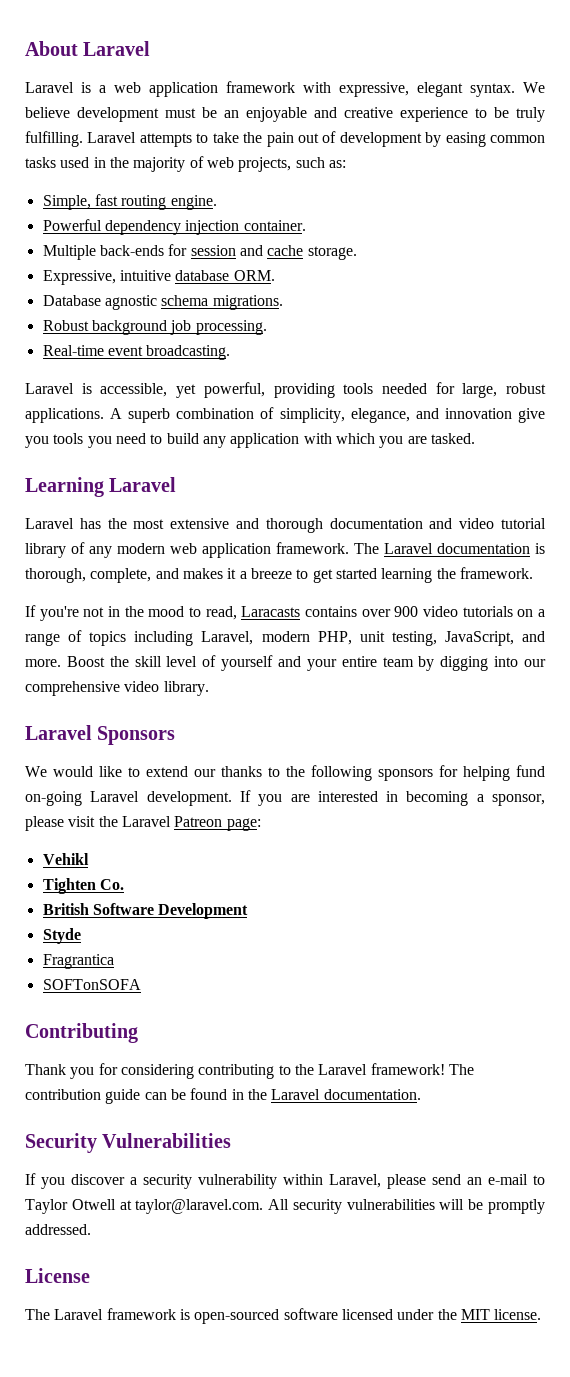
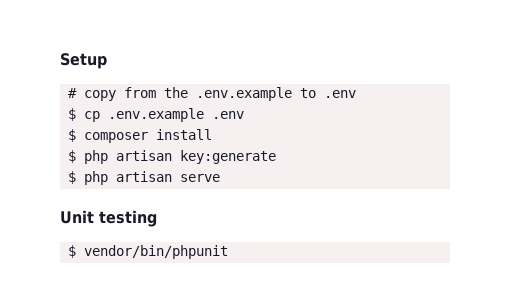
- About Laravel
- Laravel is a web application framework with expressive, elegant syntax. We believe development must be an enjoyable and creative experience to be truly fulfilling. Laravel attempts to take the pain out of development by easing common tasks used in the majority of web projects, such as:
- Simple, fast routing engine.
- Powerful dependency injection container.
- Multiple back-ends for session and cache storage.
- Expressive, intuitive database ORM.
- Database agnostic schema migrations.
- Robust background job processing.
- Real-time event broadcasting.
- Laravel is accessible, yet powerful, providing tools needed for large, robust applications. A superb combination of simplicity, elegance, and innovation give you tools you need to build any application with which you are tasked.
- Learning Laravel
- Laravel has the most extensive and thorough documentation and video tutorial library of any modern web application framework. The Laravel documentation is thorough, complete, and makes it a breeze to get started learning the framework.
- If you're not in the mood to read, Laracasts contains over 900 video tutorials on a range of topics including Laravel, modern PHP, unit testing, JavaScript, and more. Boost the skill level of yourself and your entire team by digging into our comprehensive video library.
- Laravel Sponsors
- We would like to extend our thanks to the following sponsors for helping fund on-going Laravel development. If you are interested in becoming a sponsor, please visit the Laravel Patreon page:
- Vehikl
- Tighten Co.
- British Software Development
- Styde
- Fragrantica
- SOFTonSOFA
- Contributing
- Thank you for considering contributing to the Laravel framework! The contribution guide can be found in the Laravel documentation.
- Security Vulnerabilities
- If you discover a security vulnerability within Laravel, please send an e-mail to Taylor Otwell at taylor@laravel.com. All security vulnerabilities will be promptly addressed.
- License
- The Laravel framework is open-sourced software licensed under the MIT license.
+ Setup
+ # copy from the .env.example to .env
+ $ cp .env.example .env
+ $ composer install
+ $ php artisan key:generate
+ $ php artisan serve
+ Unit testing
+ $ vendor/bin/phpunit

